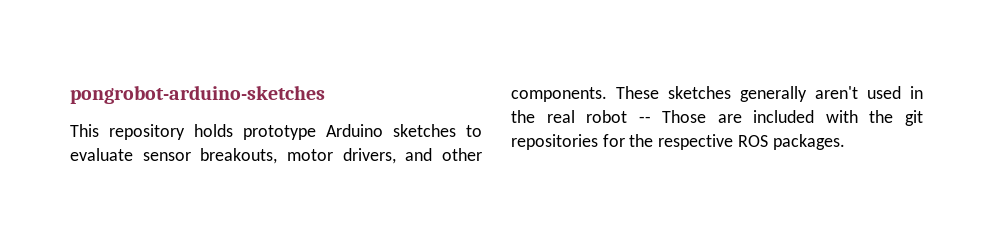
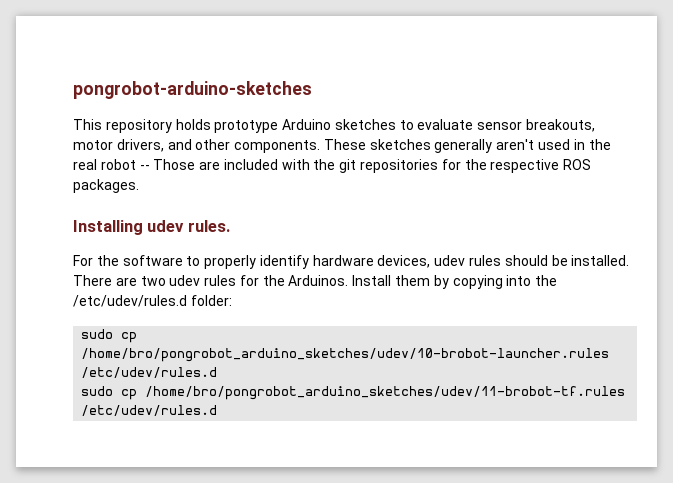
+ Installing udev rules.
+ For the software to properly identify hardware devices, udev rules should be installed. There are two udev rules for the Arduinos. Install them by copying into the /etc/udev/rules.d folder:
+ sudo cp /home/bro/pongrobot_arduino_sketches/udev/10-brobot-launcher.rules /etc/udev/rules.d
+ sudo cp /home/bro/pongrobot_arduino_sketches/udev/11-brobot-tf.rules /etc/udev/rules.d

